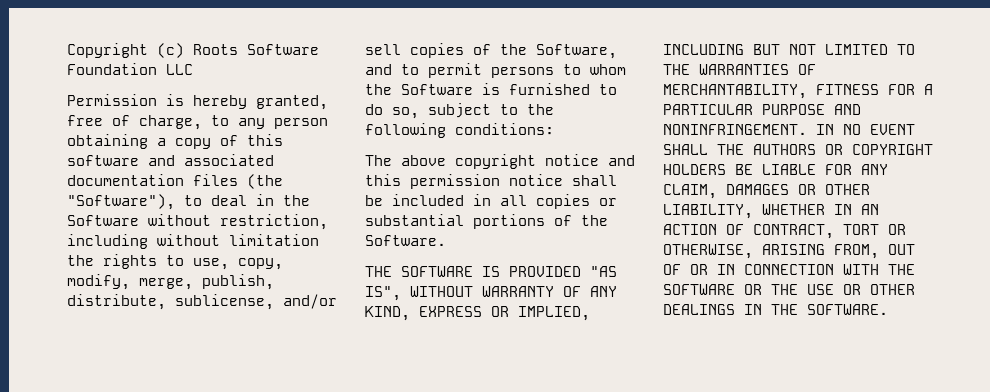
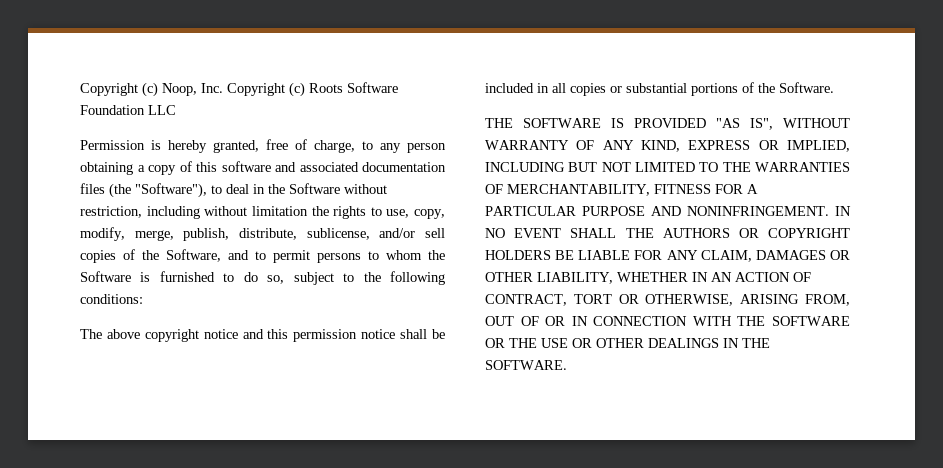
- Copyright (c) Roots Software Foundation LLC
+ Copyright (c) Noop, Inc. Copyright (c) Roots Software Foundation LLC

